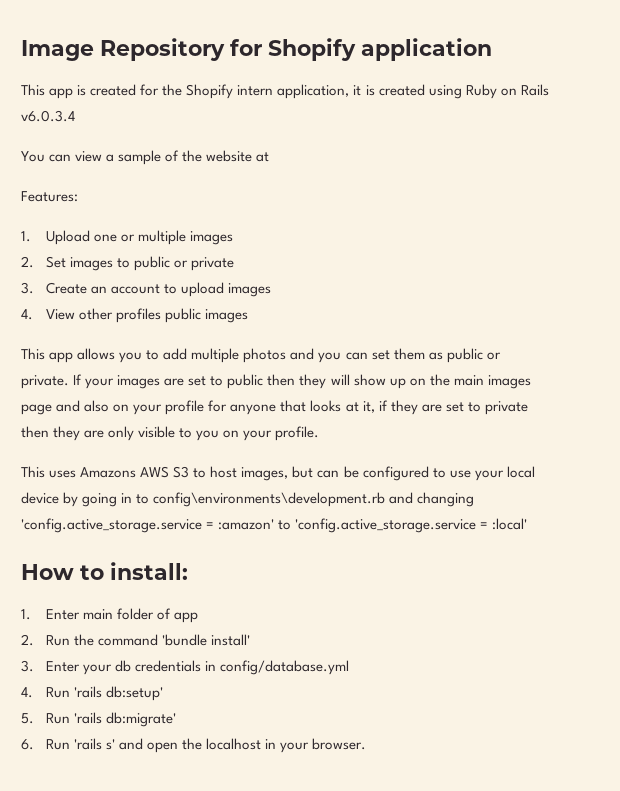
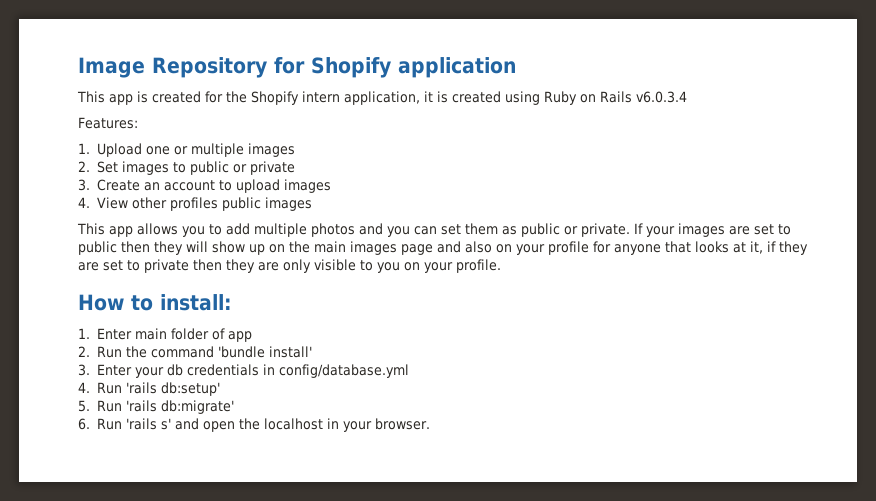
- You can view a sample of the website at
- This uses Amazons AWS S3 to host images, but can be configured to use your local device by going in to config\environments\development.rb and changing 'config.active_storage.service = :amazon' to 'config.active_storage.service = :local'

